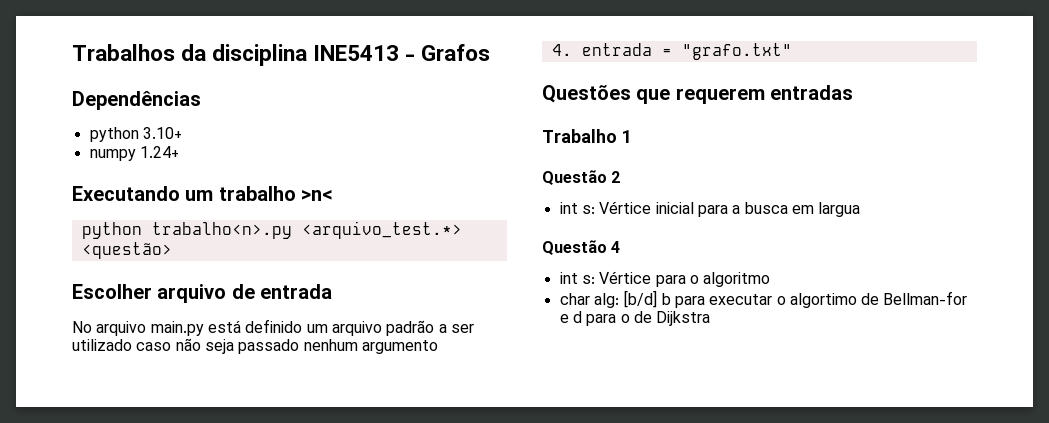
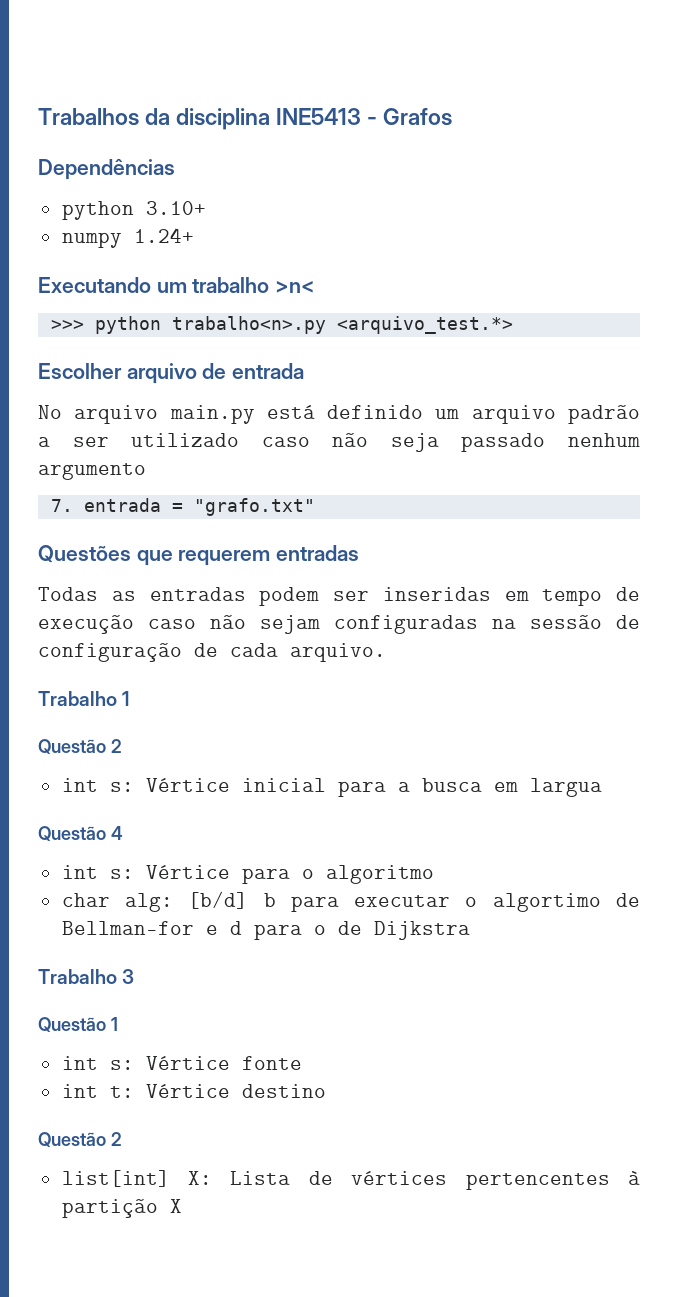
- python trabalho<n>.py <arquivo_test.*> <questão>
+ >>> python trabalho<n>.py <arquivo_test.*>
- 4. entrada = "grafo.txt"
+ 7. entrada = "grafo.txt"
+ Todas as entradas podem ser inseridas em tempo de execução caso não sejam configuradas na sessão de configuração de cada arquivo.
+ Trabalho 3
+ Questão 1
+ int s: Vértice fonte
+ int t: Vértice destino
+ Questão 2
+ list[int] X: Lista de vértices pertencentes à partição X

